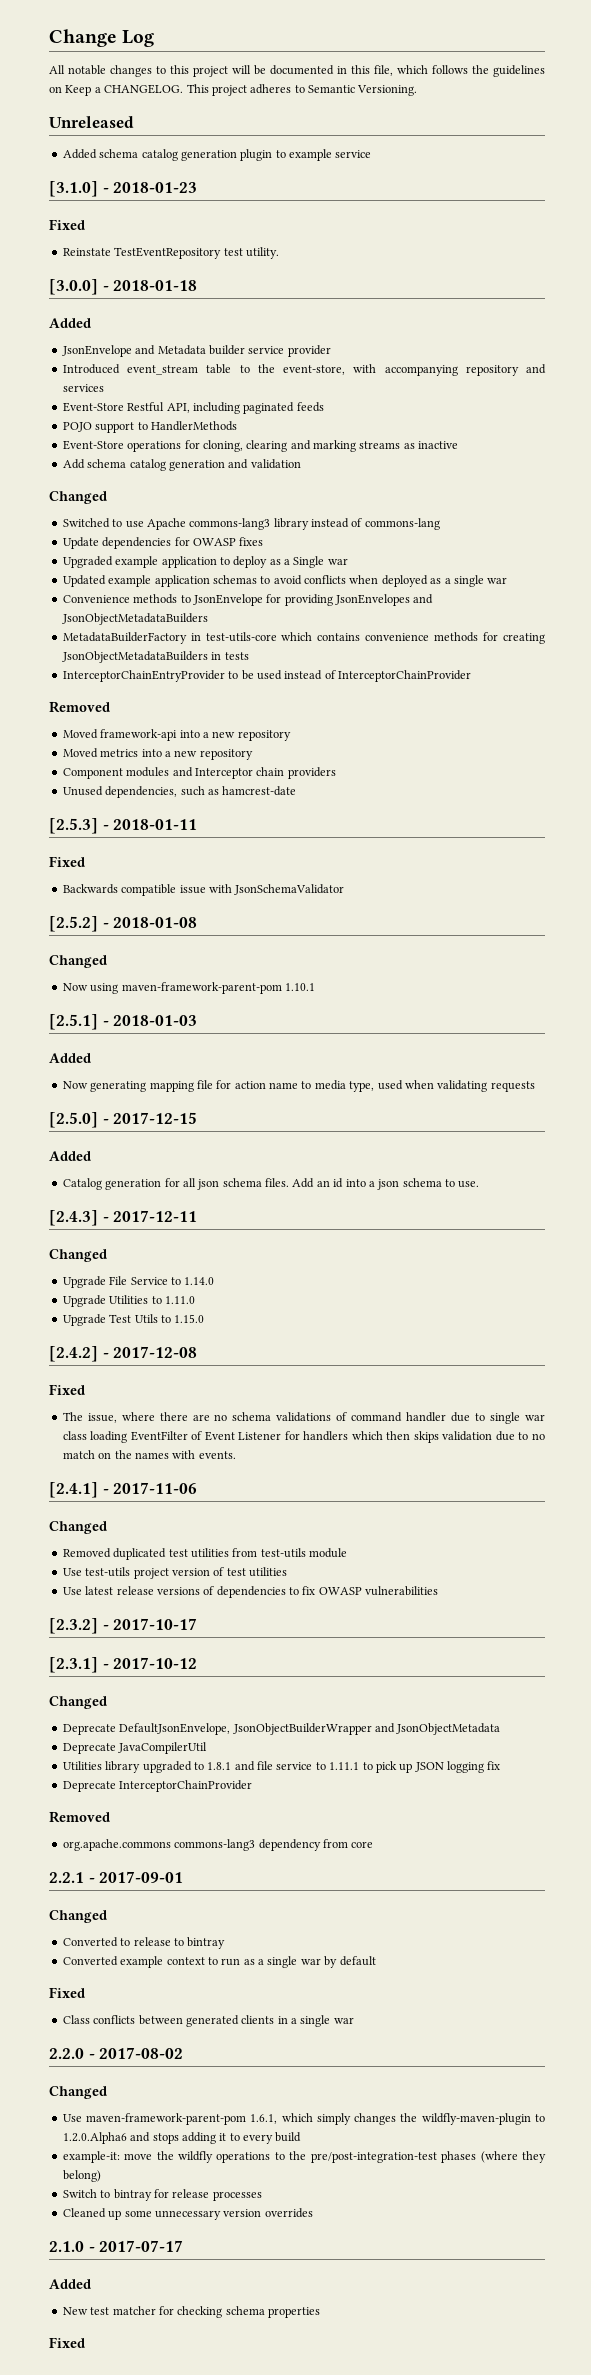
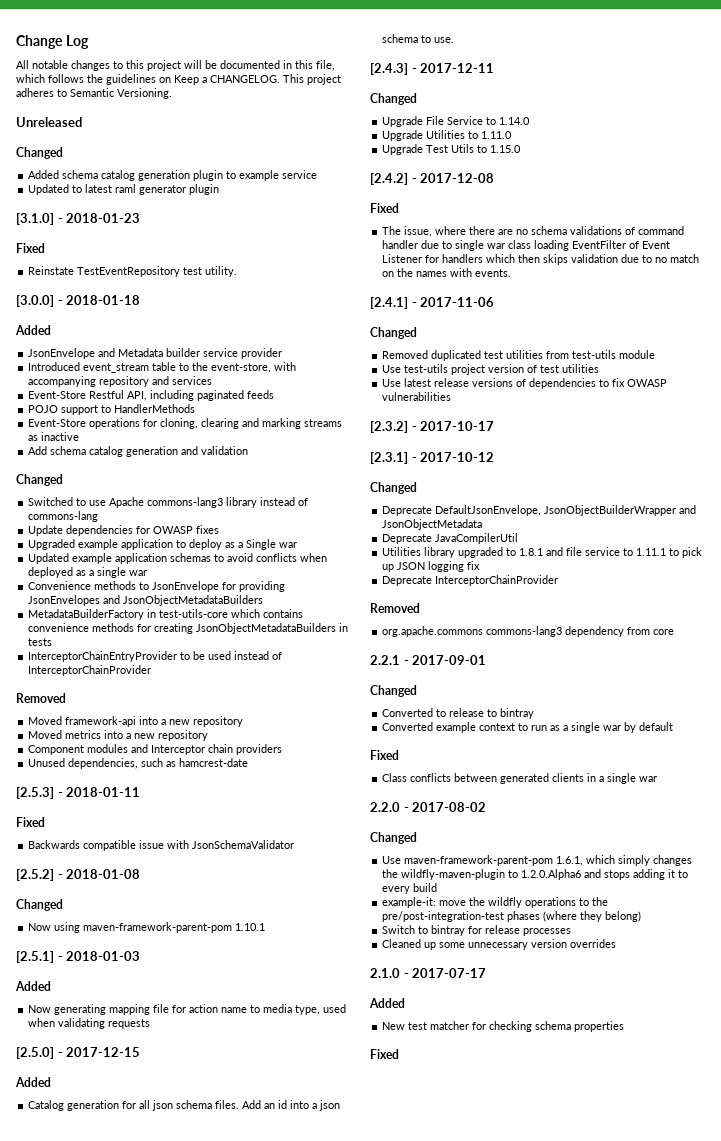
  Unreleased
+ Changed
+ Updated to latest raml generator plugin

